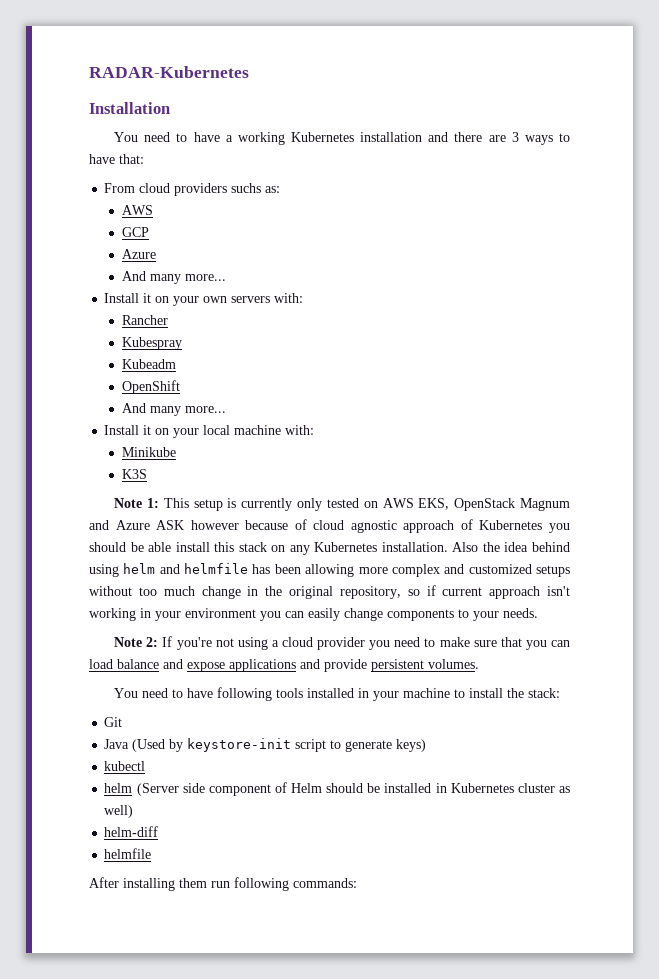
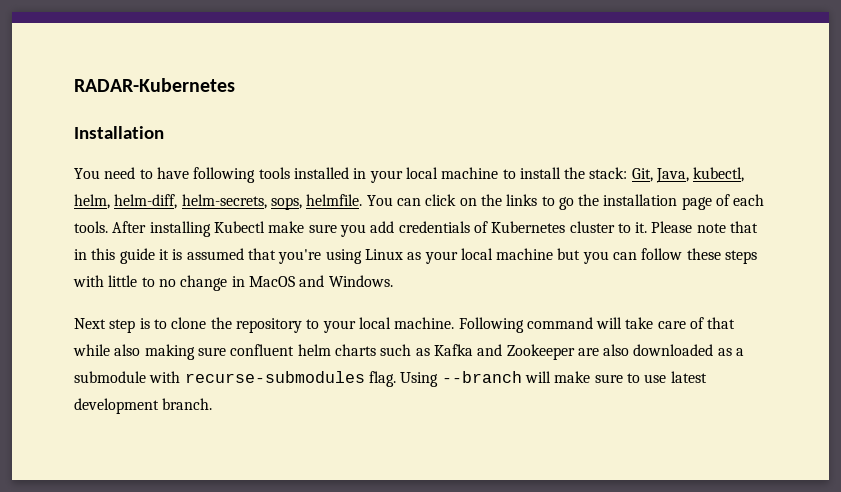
- You need to have a working Kubernetes installation and there are 3 ways to have that:
- From cloud providers suchs as:
- AWS
- GCP
- Azure
- And many more...
- Install it on your own servers with:
- Rancher
- Kubespray
- Kubeadm
- OpenShift
- And many more...
- Install it on your local machine with:
- Minikube
- K3S
- Note 1: This setup is currently only tested on AWS EKS, OpenStack Magnum and Azure ASK however because of cloud agnostic approach of Kubernetes you should be able install this stack on any Kubernetes installation. Also the idea behind using helm and helmfile has been allowing more complex and customized setups without too much change in the original repository, so if current approach isn't working in your environment you can easily change components to your needs.
- Note 2: If you're not using a cloud provider you need to make sure that you can load balance and expose applications and provide persistent volumes.
- You need to have following tools installed in your machine to install the stack:
- Git
- Java (Used by keystore-init script to generate keys)
- kubectl
- helm (Server side component of Helm should be installed in Kubernetes cluster as well)
- helm-diff
- helmfile
- After installing them run following commands:
+ You need to have following tools installed in your local machine to install the stack: Git, Java, kubectl, helm, helm-diff, helm-secrets, sops, helmfile. You can click on the links to go the installation page of each tools. After installing Kubectl make sure you add credentials of Kubernetes cluster to it. Please note that in this guide it is assumed that you're using Linux as your local machine but you can follow these steps with little to no change in MacOS and Windows.
+ Next step is to clone the repository to your local machine. Following command will take care of that while also making sure confluent helm charts such as Kafka and Zookeeper are also downloaded as a submodule with recurse-submodules flag. Using --branch will make sure to use latest development branch.

